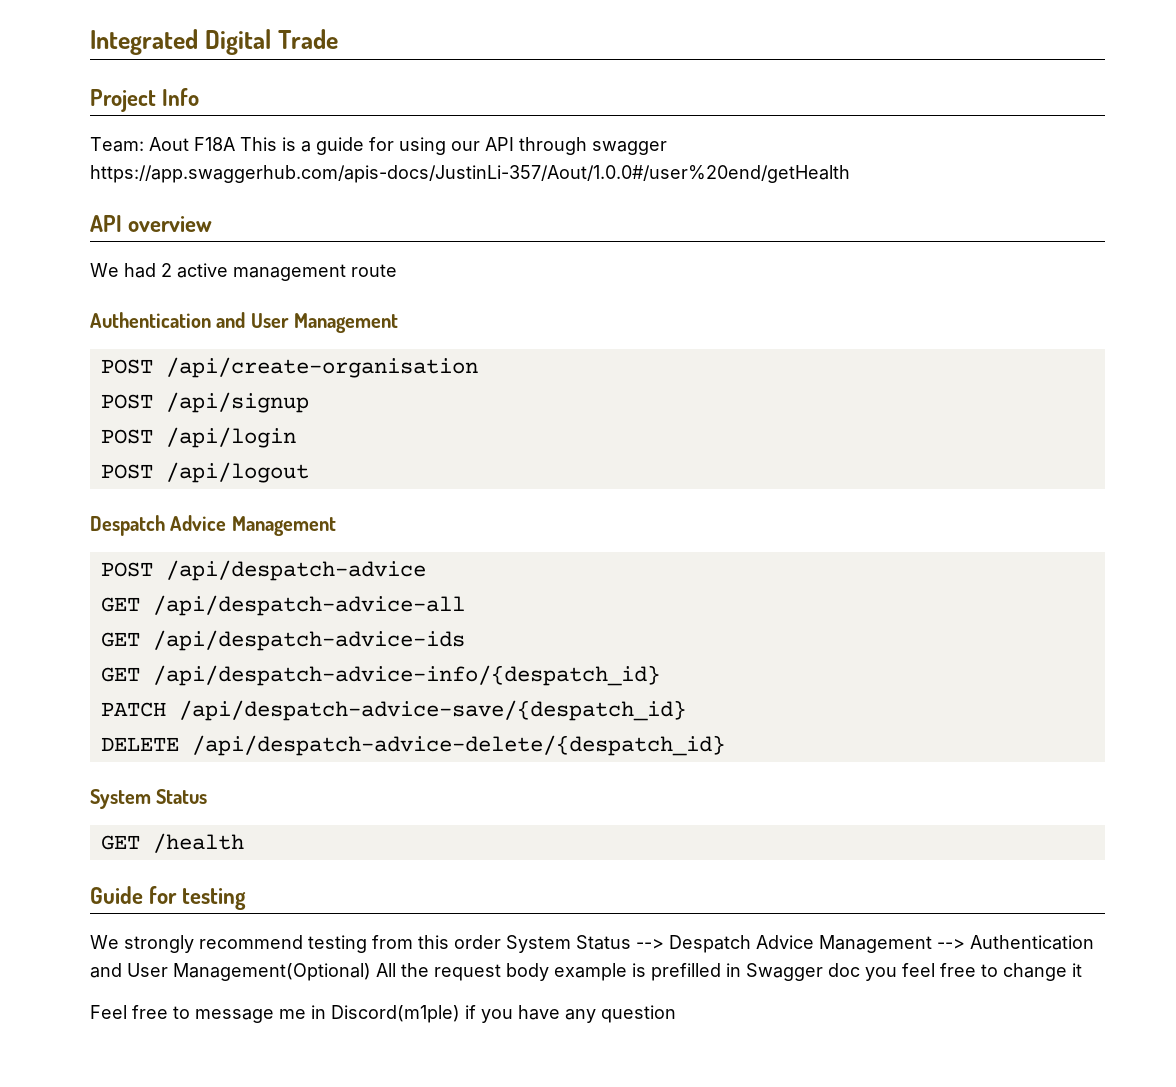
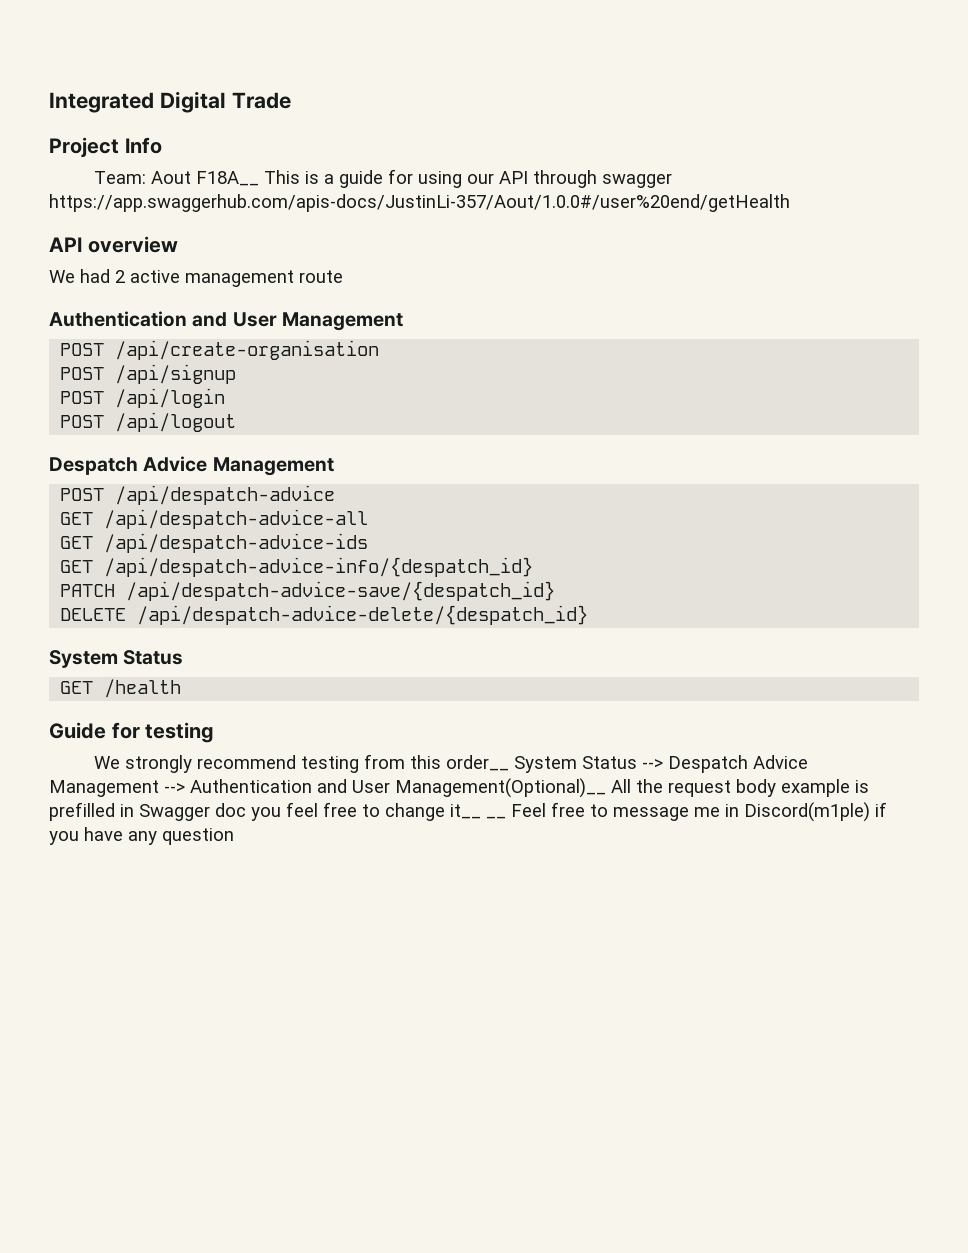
- Team: Aout F18A This is a guide for using our API through swagger https://app.swaggerhub.com/apis-docs/JustinLi-357/Aout/1.0.0#/user%20end/getHealth
+ Team: Aout F18A__ This is a guide for using our API through swagger https://app.swaggerhub.com/apis-docs/JustinLi-357/Aout/1.0.0#/user%20end/getHealth
- We strongly recommend testing from this order System Status --> Despatch Advice Management --> Authentication and User Management(Optional) All the request body example is prefilled in Swagger doc you feel free to change it
- Feel free to message me in Discord(m1ple) if you have any question
+ We strongly recommend testing from this order__ System Status --> Despatch Advice Management --> Authentication and User Management(Optional)__ All the request body example is prefilled in Swagger doc you feel free to change it__ __ Feel free to message me in Discord(m1ple) if you have any question

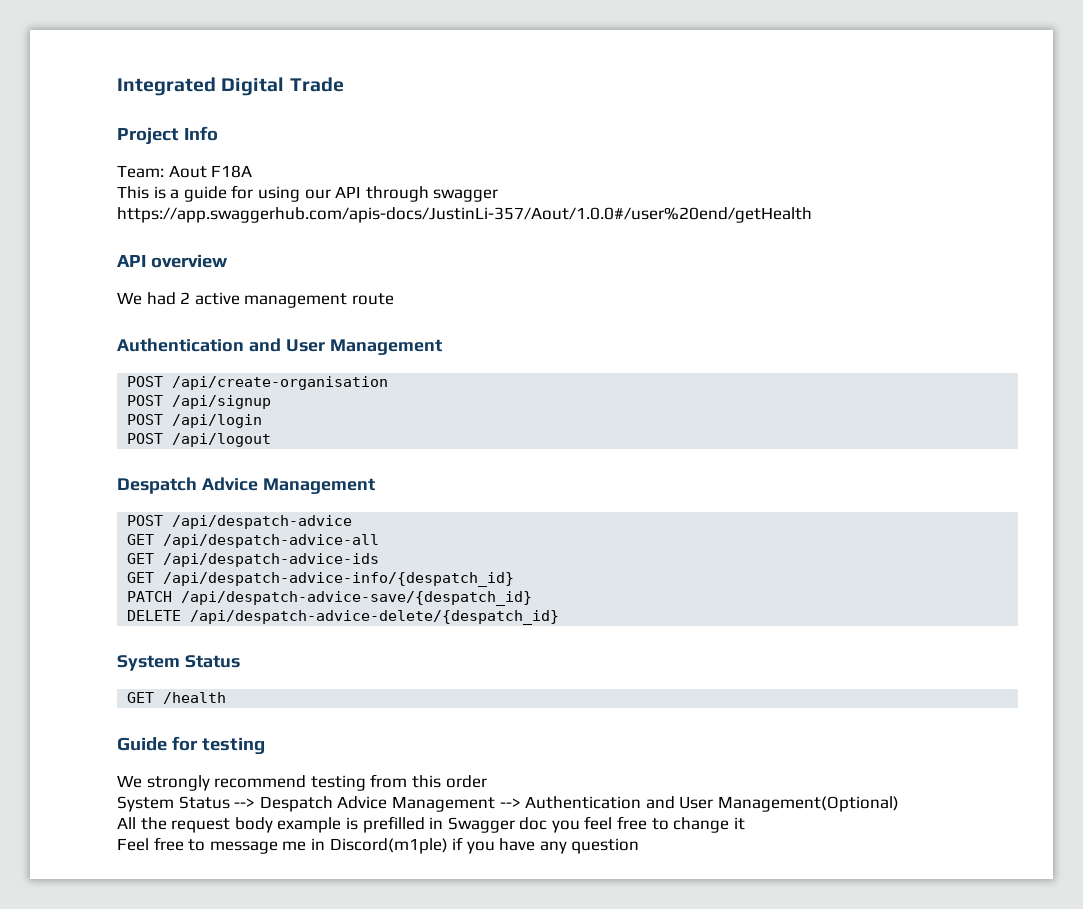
- Team: Aout F18A__ This is a guide for using our API through swagger https://app.swaggerhub.com/apis-docs/JustinLi-357/Aout/1.0.0#/user%20end/getHealth
+ Team: Aout F18A
+ This is a guide for using our API through swagger https://app.swaggerhub.com/apis-docs/JustinLi-357/Aout/1.0.0#/user%20end/getHealth
- We strongly recommend testing from this order__ System Status --> Despatch Advice Management --> Authentication and User Management(Optional)__ All the request body example is prefilled in Swagger doc you feel free to change it__ __ Feel free to message me in Discord(m1ple) if you have any question
+ We strongly recommend testing from this order
+ System Status --> Despatch Advice Management --> Authentication and User Management(Optional)
+ All the request body example is prefilled in Swagger doc you feel free to change it
+ Feel free to message me in Discord(m1ple) if you have any question

